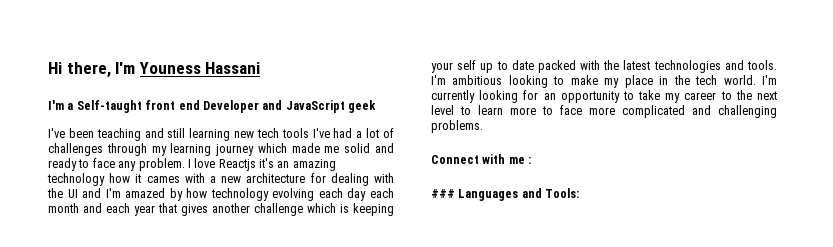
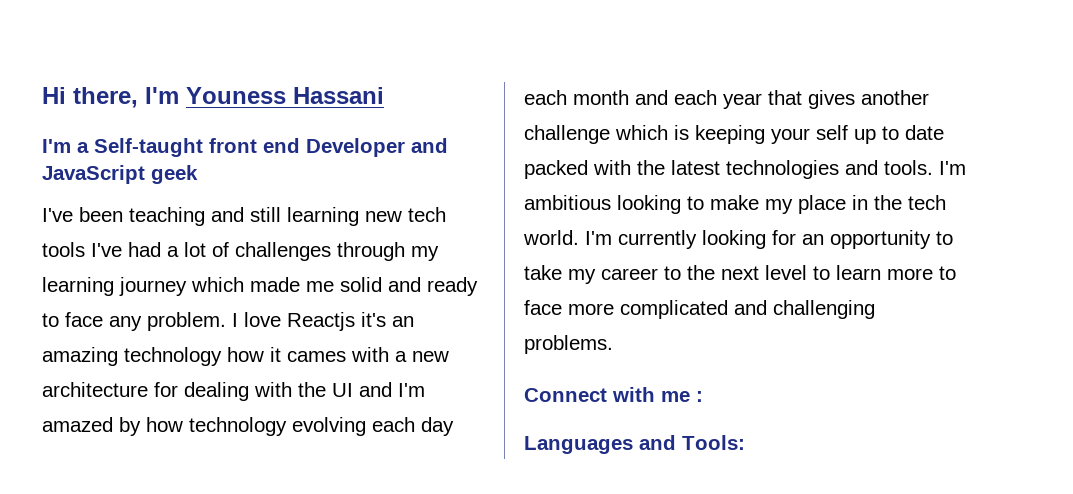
- ### Languages and Tools:
+ Languages and Tools:

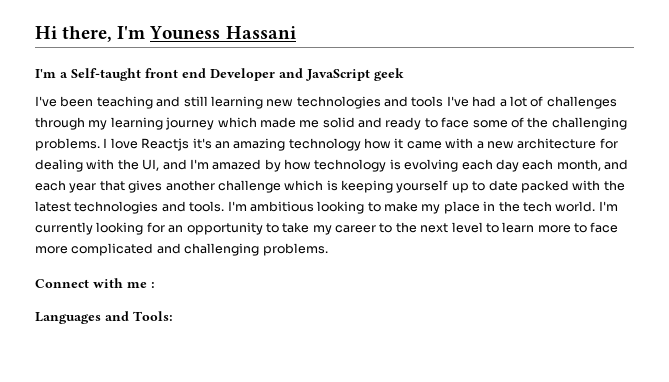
- I've been teaching and still learning new tech tools I've had a lot of challenges through my learning journey which made me solid and ready to face any problem.
+ I've been teaching and still learning new technologies and tools I've had a lot of challenges through my learning journey which made me solid and ready to face some of the challenging problems.
- I love Reactjs it's an amazing technology how it cames with a new architecture for dealing with the UI and I'm amazed by how technology evolving each day each month and each year that gives another challenge which is keeping your self up to date packed with the latest technologies and tools.
+ I love Reactjs it's an amazing technology how it came with a new architecture for dealing with the UI, and I'm amazed by how technology is evolving each day each month, and each year that gives another challenge which is keeping yourself up to date packed with the latest technologies and tools.

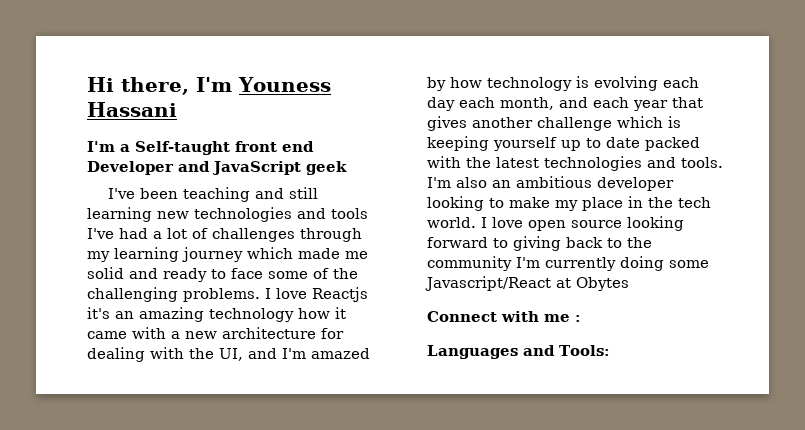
- I'm ambitious looking to make my place in the tech world.
+ I'm also an ambitious developer looking to make my place in the tech world.
- I'm currently looking for an opportunity to take my career to the next level to learn more to face more complicated and challenging problems.
+ I love open source looking forward to giving back to the community I'm currently doing some Javascript/React at Obytes

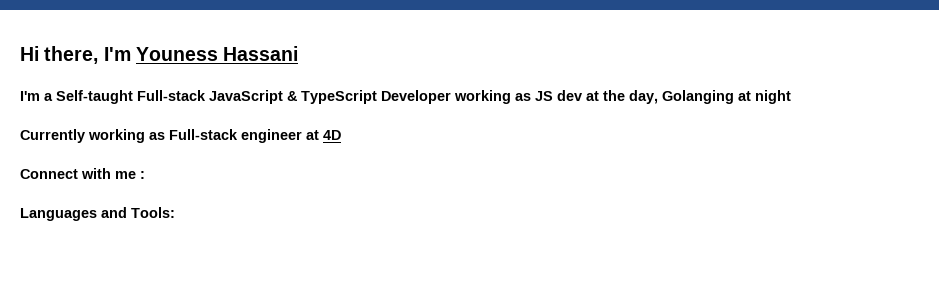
- I'm a Self-taught front end Developer and JavaScript geek
- I've been teaching and still learning new technologies and tools I've had a lot of challenges through my learning journey which made me solid and ready to face some of the challenging problems. I love Reactjs it's an amazing technology how it came with a new architecture for dealing with the UI, and I'm amazed by how technology is evolving each day each month, and each year that gives another challenge which is keeping yourself up to date packed with the latest technologies and tools. I'm also an ambitious developer looking to make my place in the tech world. I love open source looking forward to giving back to the community I'm currently doing some Javascript/React at Obytes
+ I'm a Self-taught Full-stack JavaScript & TypeScript Developer working as JS dev at the day, Golanging at night
+ Currently working as Full-stack engineer at 4D

